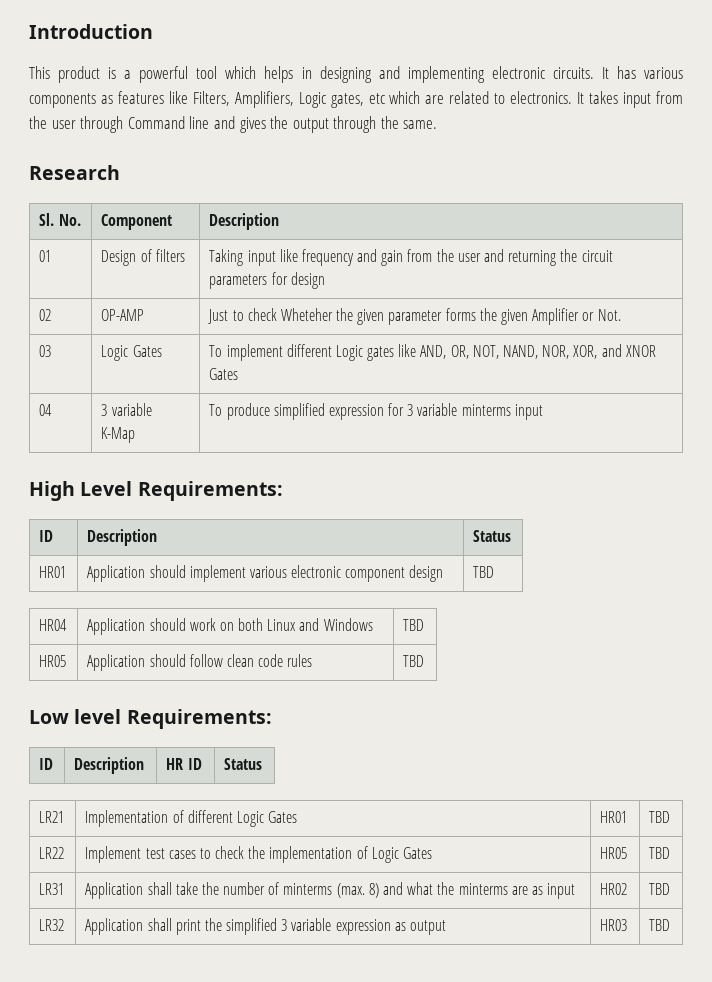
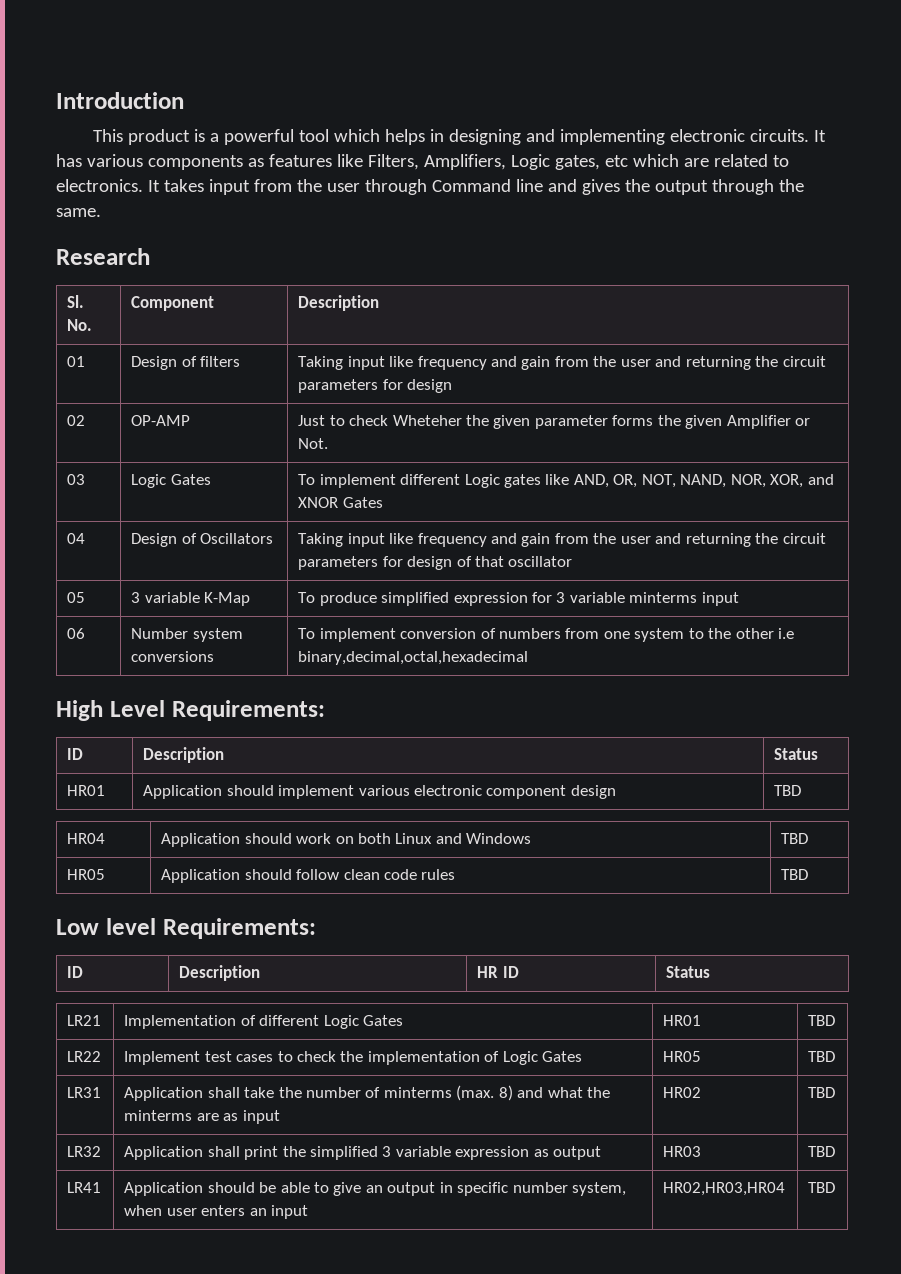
- 04 | 3 variable K-Map | To produce simplified expression for 3 variable minterms input
+ 04 | Design of Oscillators | Taking input like frequency and gain from the user and returning the circuit parameters for design of that oscillator
+ 05 | 3 variable K-Map | To produce simplified expression for 3 variable minterms input
+ 06 | Number system conversions | To implement conversion of numbers from one system to the other i.e binary,decimal,octal,hexadecimal
+ LR41 | Application should be able to give an output in specific number system, when user enters an input | HR02,HR03,HR04 | TBD

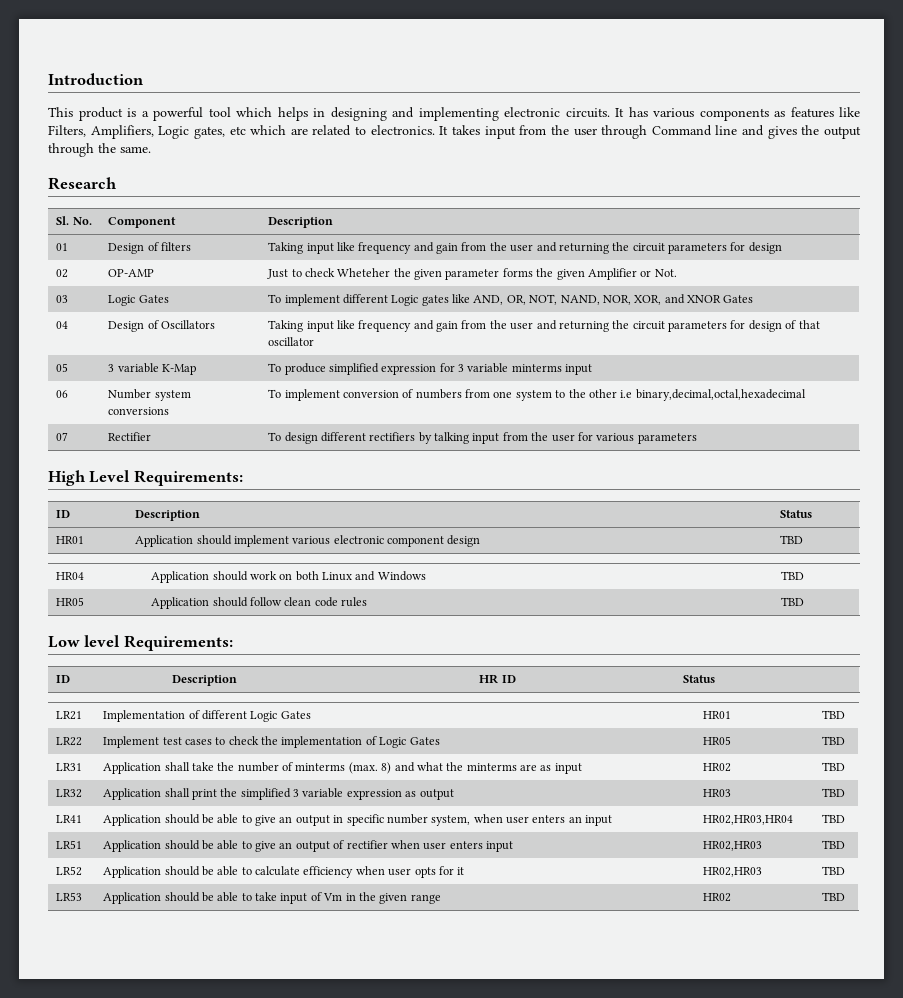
+ 07 | Rectifier | To design different rectifiers by talking input from the user for various parameters
+ LR51 | Application should be able to give an output of rectifier when user enters input | HR02,HR03 | TBD
+ LR52 | Application should be able to calculate efficiency when user opts for it | HR02,HR03 | TBD
+ LR53 | Application should be able to take input of Vm in the given range | HR02 | TBD

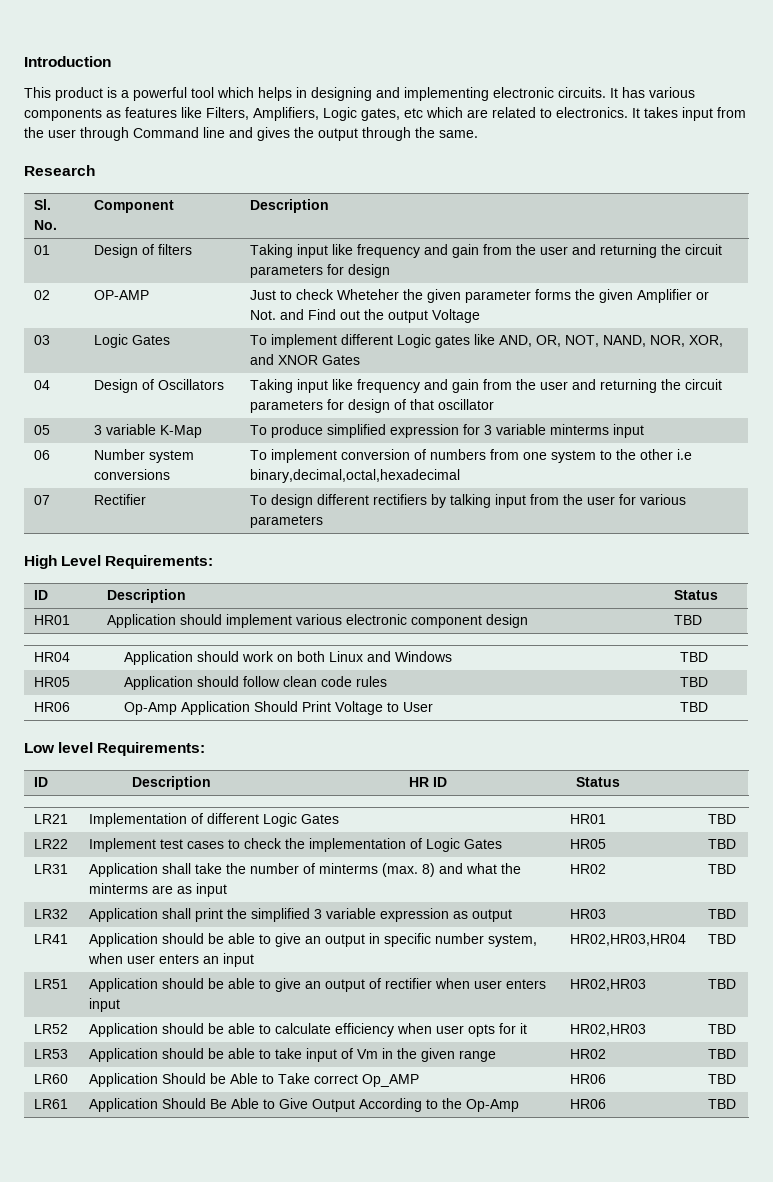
- 02 | OP-AMP | Just to check Wheteher the given parameter forms the given Amplifier or Not.
+ 02 | OP-AMP | Just to check Wheteher the given parameter forms the given Amplifier or Not. and Find out the output Voltage
+ HR06 | Op-Amp Application Should Print Voltage to User | TBD
+ LR60 | Application Should be Able to Take correct Op_AMP | HR06 | TBD
+ LR61 | Application Should Be Able to Give Output According to the Op-Amp | HR06 | TBD

